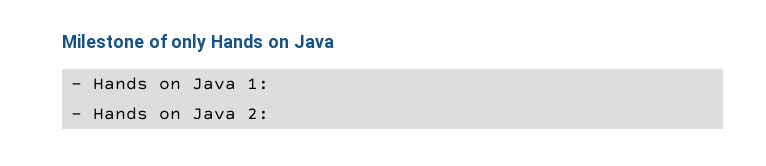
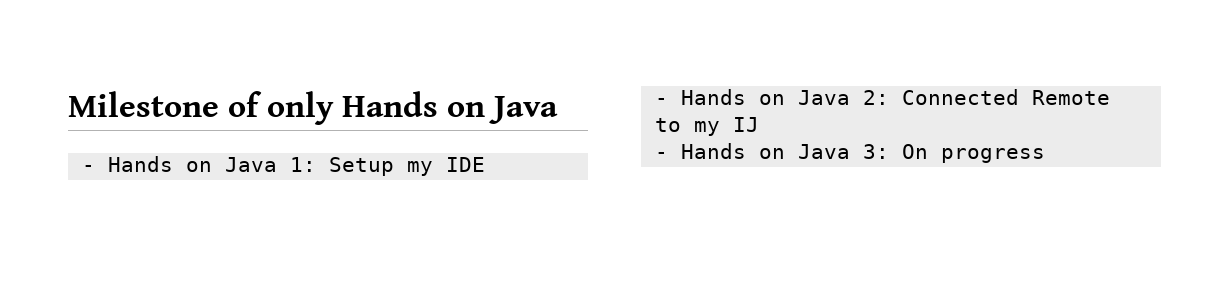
- - Hands on Java 1:
+ - Hands on Java 1: Setup my IDE
- - Hands on Java 2:
+ - Hands on Java 2: Connected Remote to my IJ
+ - Hands on Java 3: On progress

